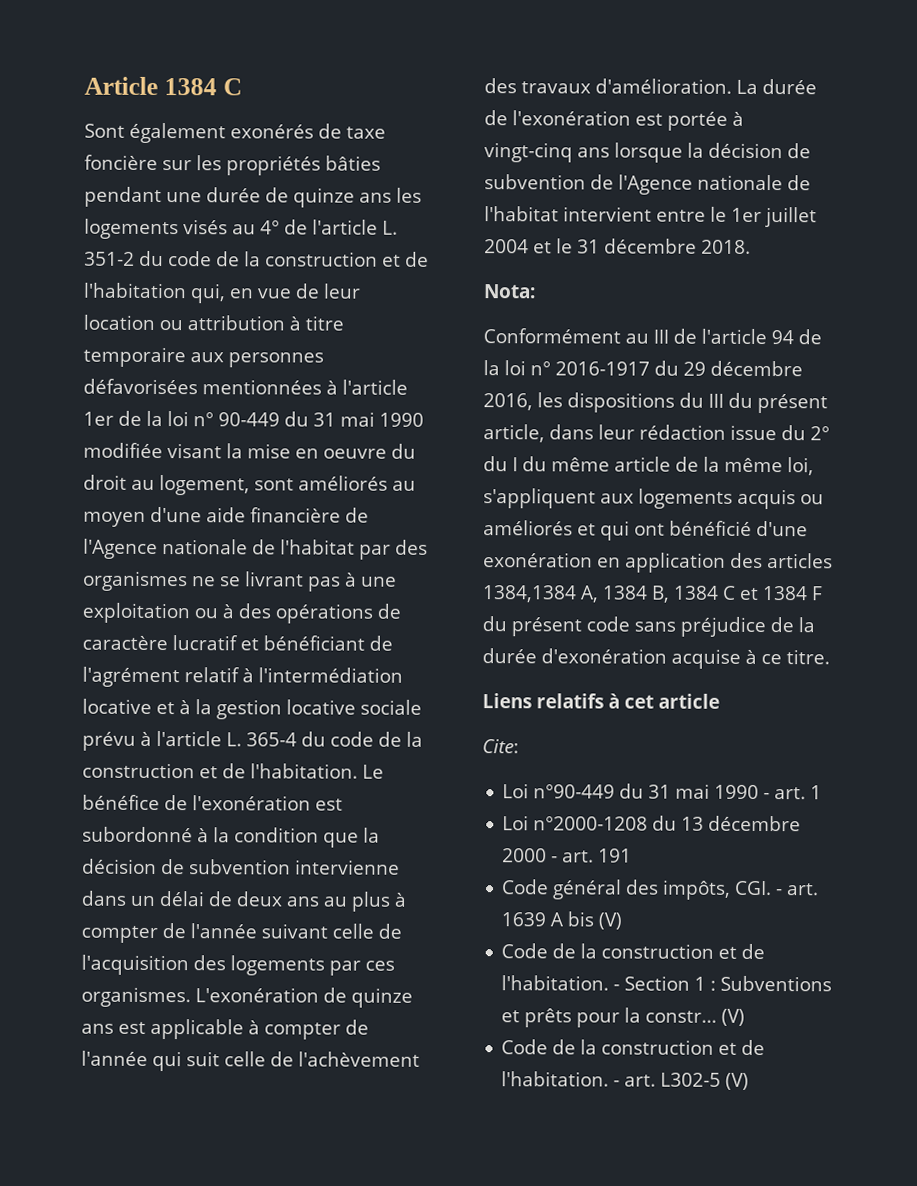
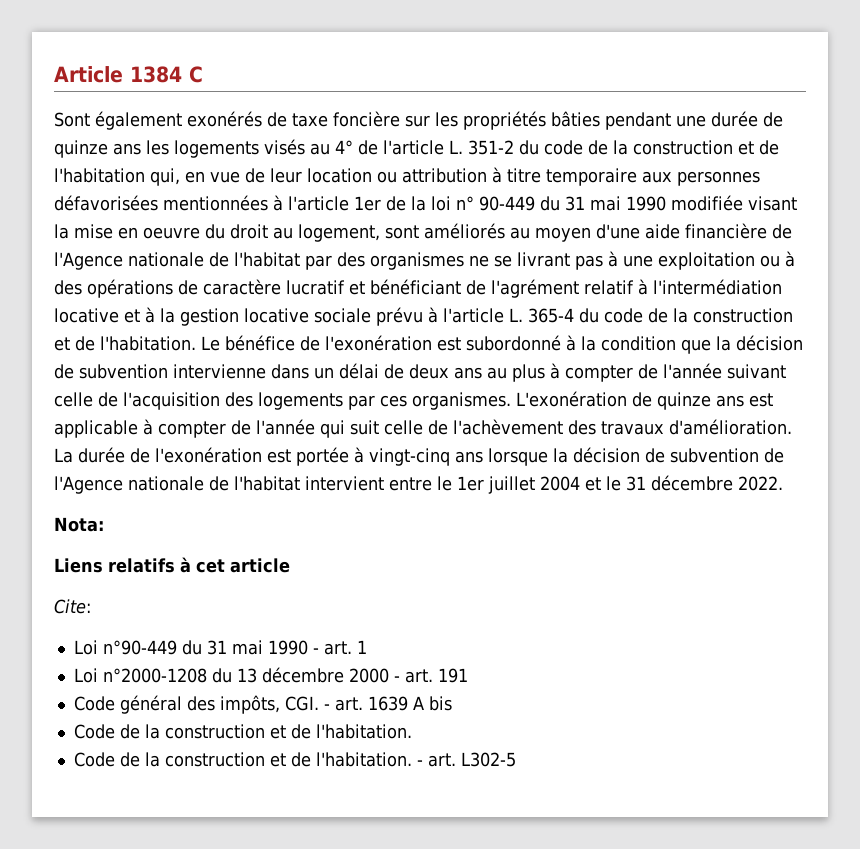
- La durée de l'exonération est portée à vingt-cinq ans lorsque la décision de subvention de l'Agence nationale de l'habitat intervient entre le 1er juillet 2004 et le 31 décembre 2018.
+ La durée de l'exonération est portée à vingt-cinq ans lorsque la décision de subvention de l'Agence nationale de l'habitat intervient entre le 1er juillet 2004 et le 31 décembre 2022.
- Conformément au III de l'article 94 de la loi n° 2016-1917 du 29 décembre 2016, les dispositions du III du présent article, dans leur rédaction issue du 2° du I du même article de la même loi, s'appliquent aux logements acquis ou améliorés et qui ont bénéficié d'une exonération en application des articles 1384,1384 A, 1384 B, 1384 C et 1384 F du présent code sans préjudice de la durée d'exonération acquise à ce titre.
- Code général des impôts, CGI. - art. 1639 A bis (V)
- Code de la construction et de l'habitation. - Section 1 : Subventions et prêts pour la constr... (V)
+ Code général des impôts, CGI. - art. 1639 A bis
+ Code de la construction et de l'habitation.
- - art. L302-5 (V)
+ - art. L302-5

